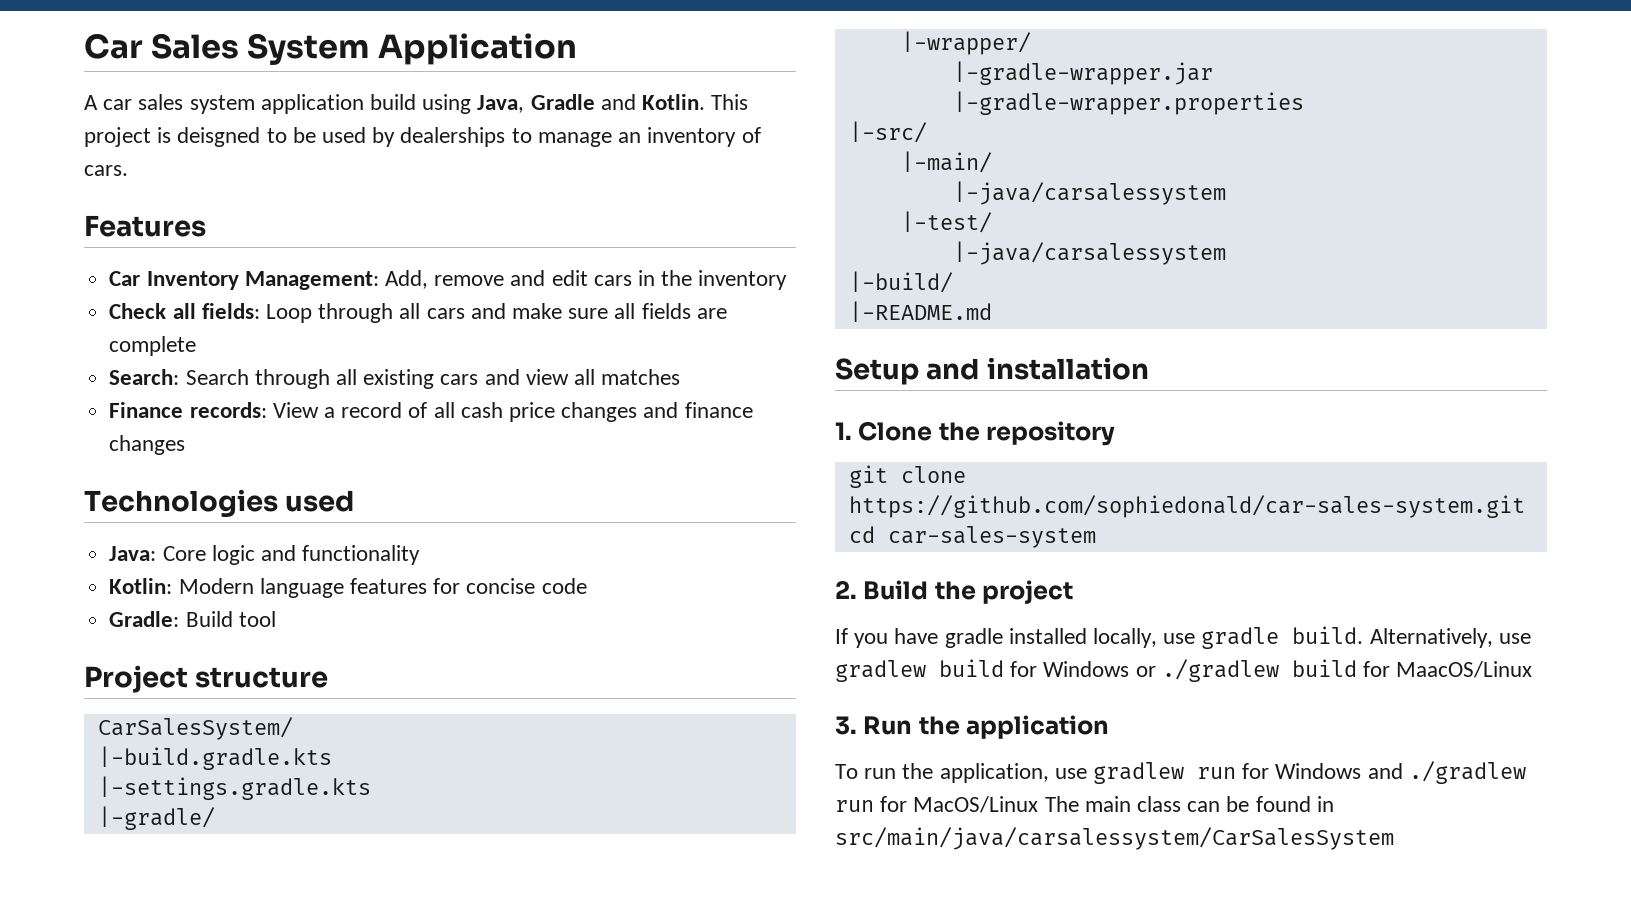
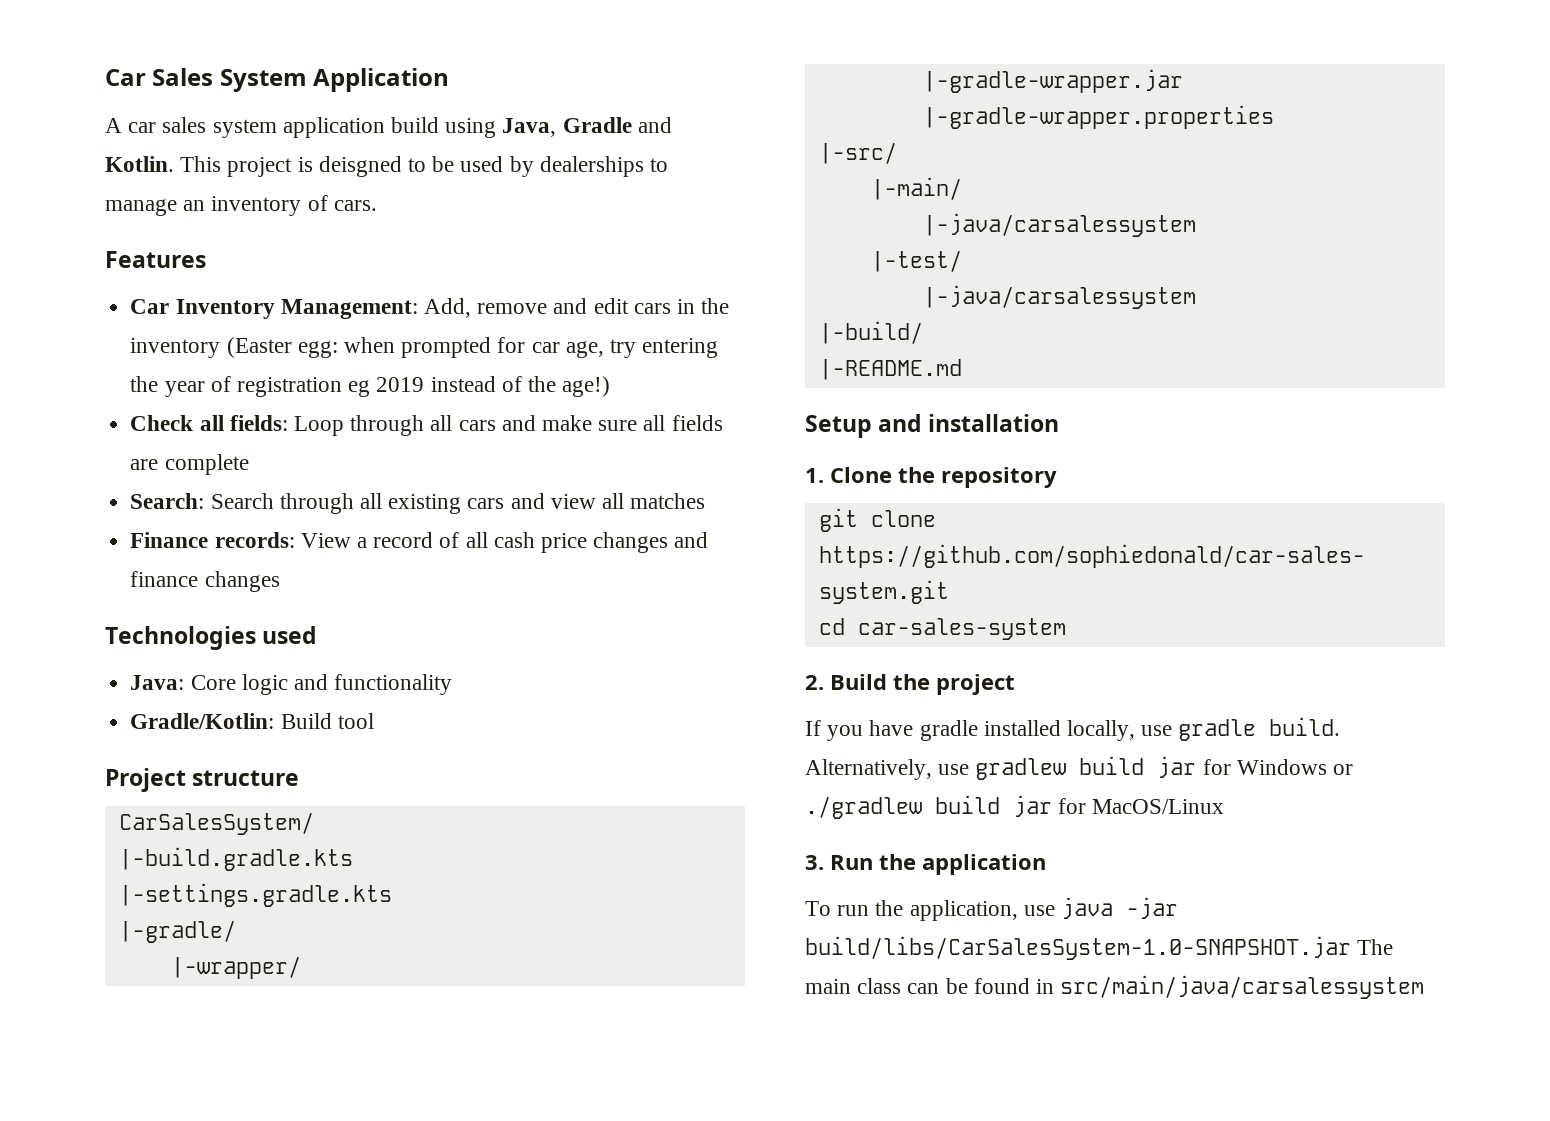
- Car Inventory Management: Add, remove and edit cars in the inventory
+ Car Inventory Management: Add, remove and edit cars in the inventory (Easter egg: when prompted for car age, try entering the year of registration eg 2019 instead of the age!)
- Kotlin: Modern language features for concise code
- Gradle: Build tool
+ Gradle/Kotlin: Build tool
- Alternatively, use gradlew build for Windows or ./gradlew build for MaacOS/Linux
+ Alternatively, use gradlew build jar for Windows or ./gradlew build jar for MacOS/Linux
- To run the application, use gradlew run for Windows and ./gradlew run for MacOS/Linux The main class can be found in src/main/java/carsalessystem/CarSalesSystem
+ To run the application, use java -jar build/libs/CarSalesSystem-1.0-SNAPSHOT.jar The main class can be found in src/main/java/carsalessystem

